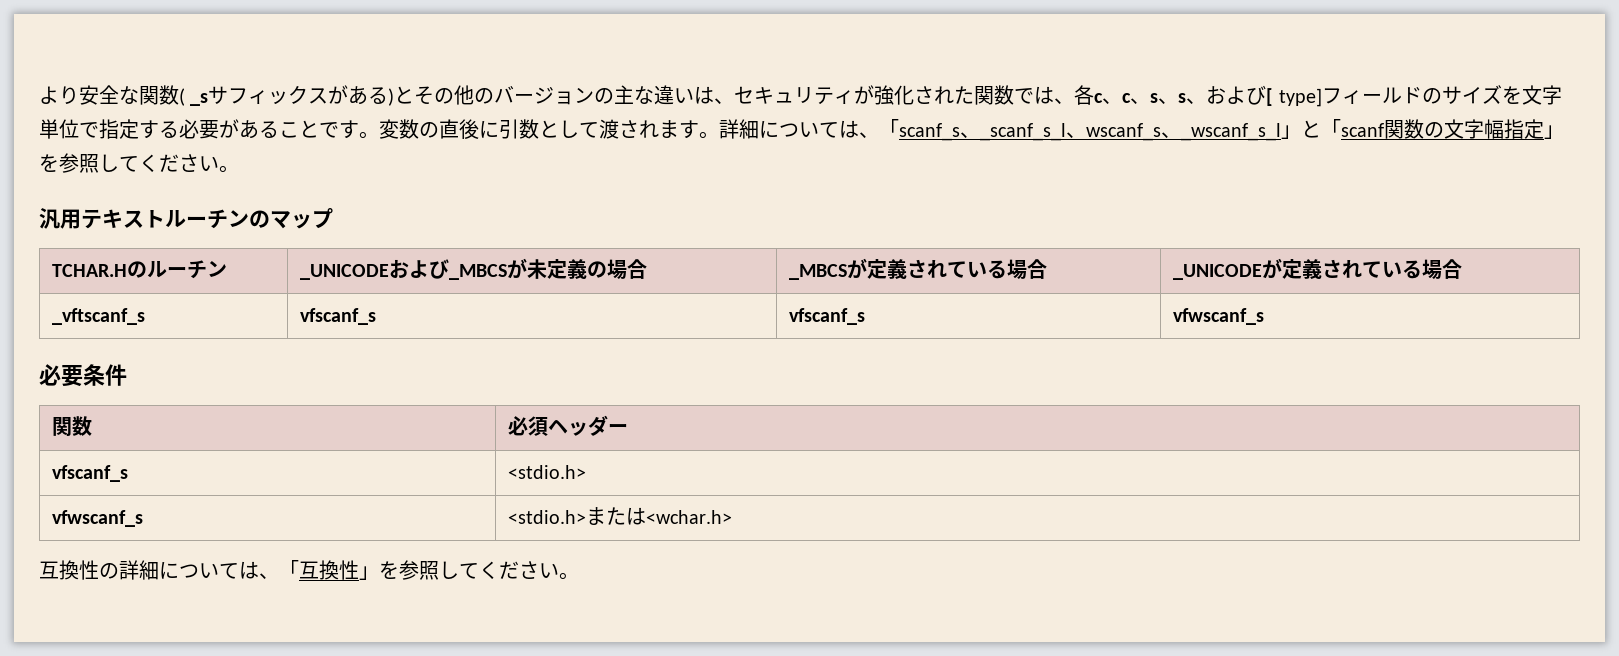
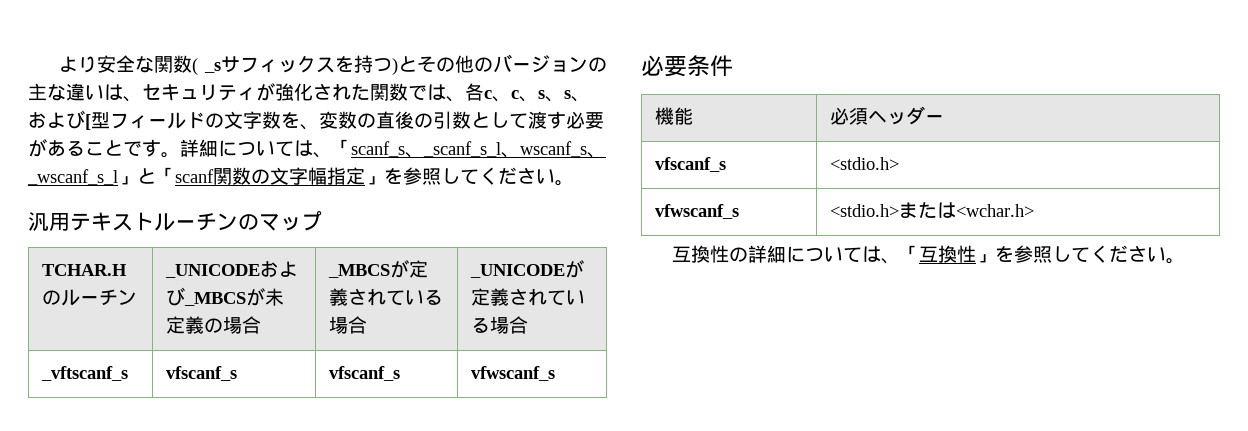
- より安全な関数( _sサフィックスがある)とその他のバージョンの主な違いは、セキュリティが強化された関数では、各c、c、s、s、および[ type]フィールドのサイズを文字単位で指定する必要があることです。
+ より安全な関数( _sサフィックスを持つ)とその他のバージョンの主な違いは、セキュリティが強化された関数では、各c、c、s、s、および[型フィールドの文字数を、変数の直後の引数として渡す必要があることです。
- 変数の直後に引数として渡されます。
- 関数 | 必須ヘッダー
+ 機能 | 必須ヘッダー

